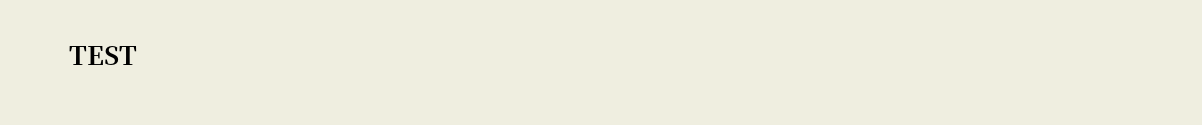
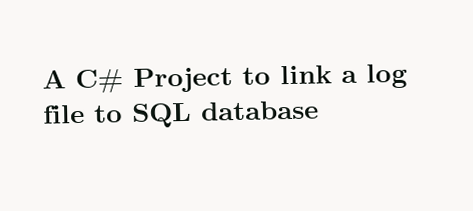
- TEST
+ A C# Project to link a log file to SQL database

